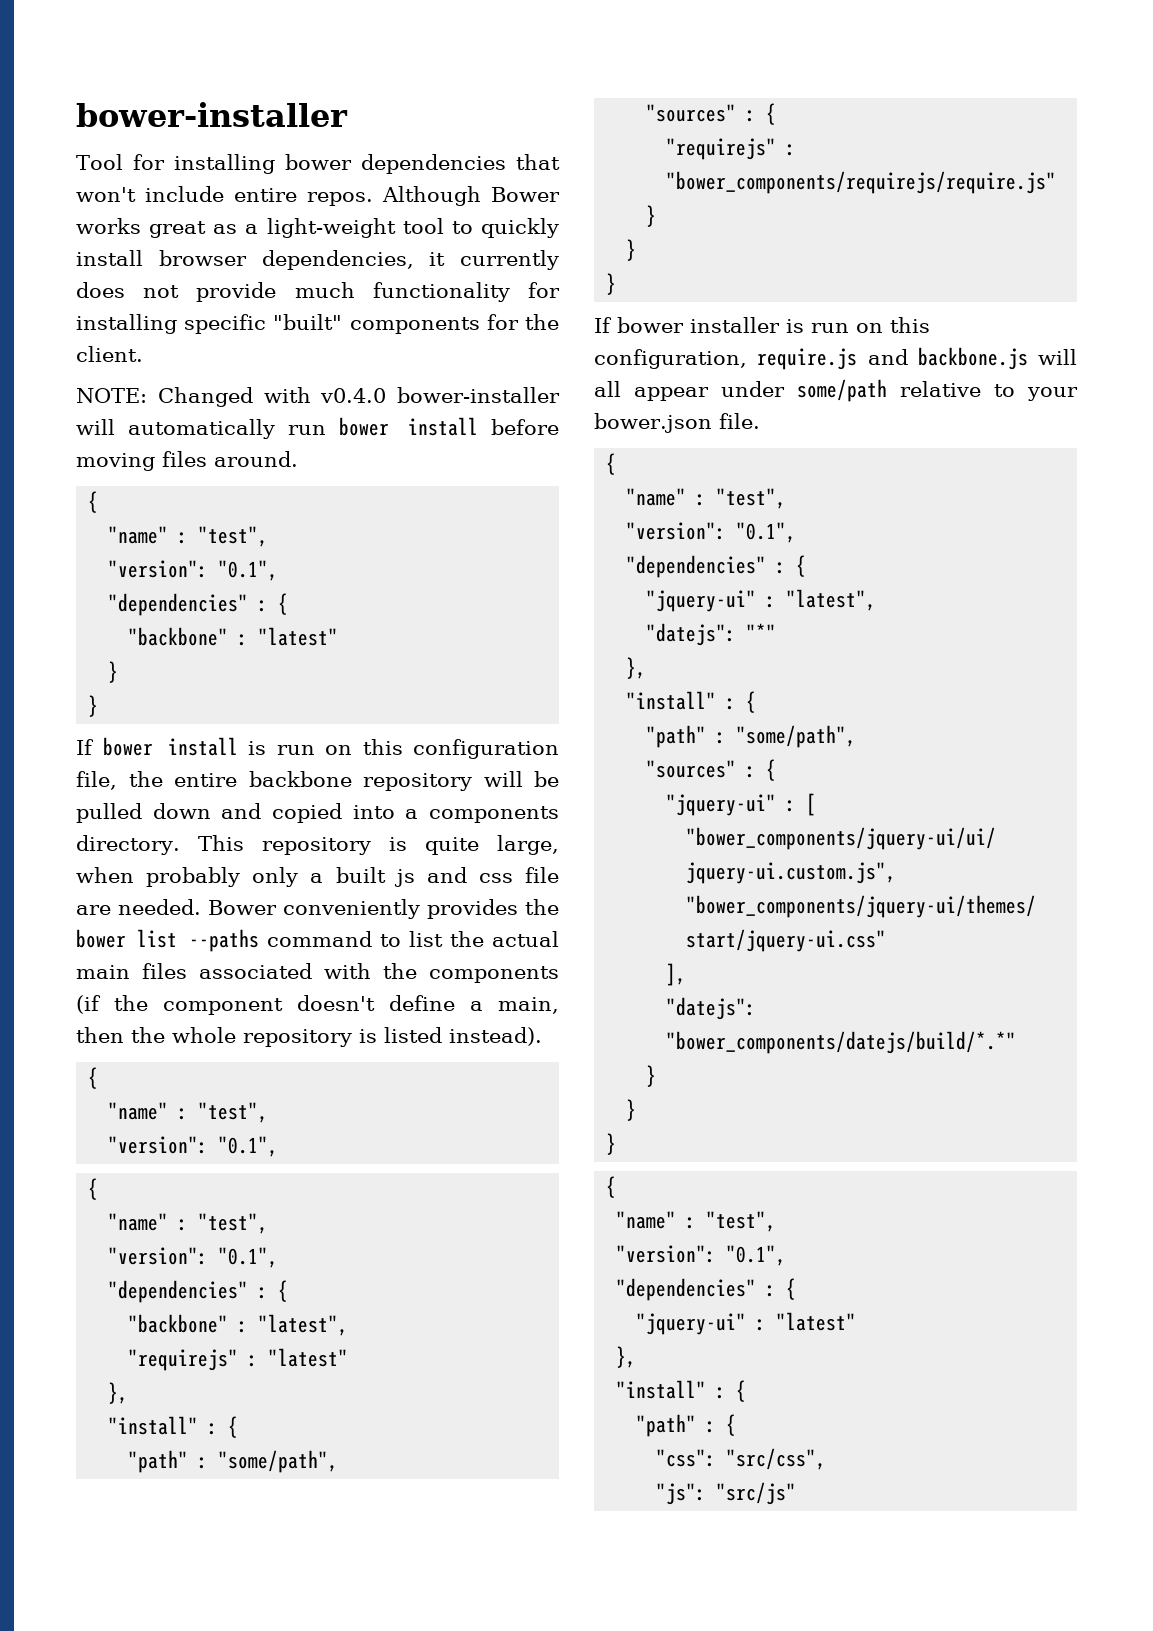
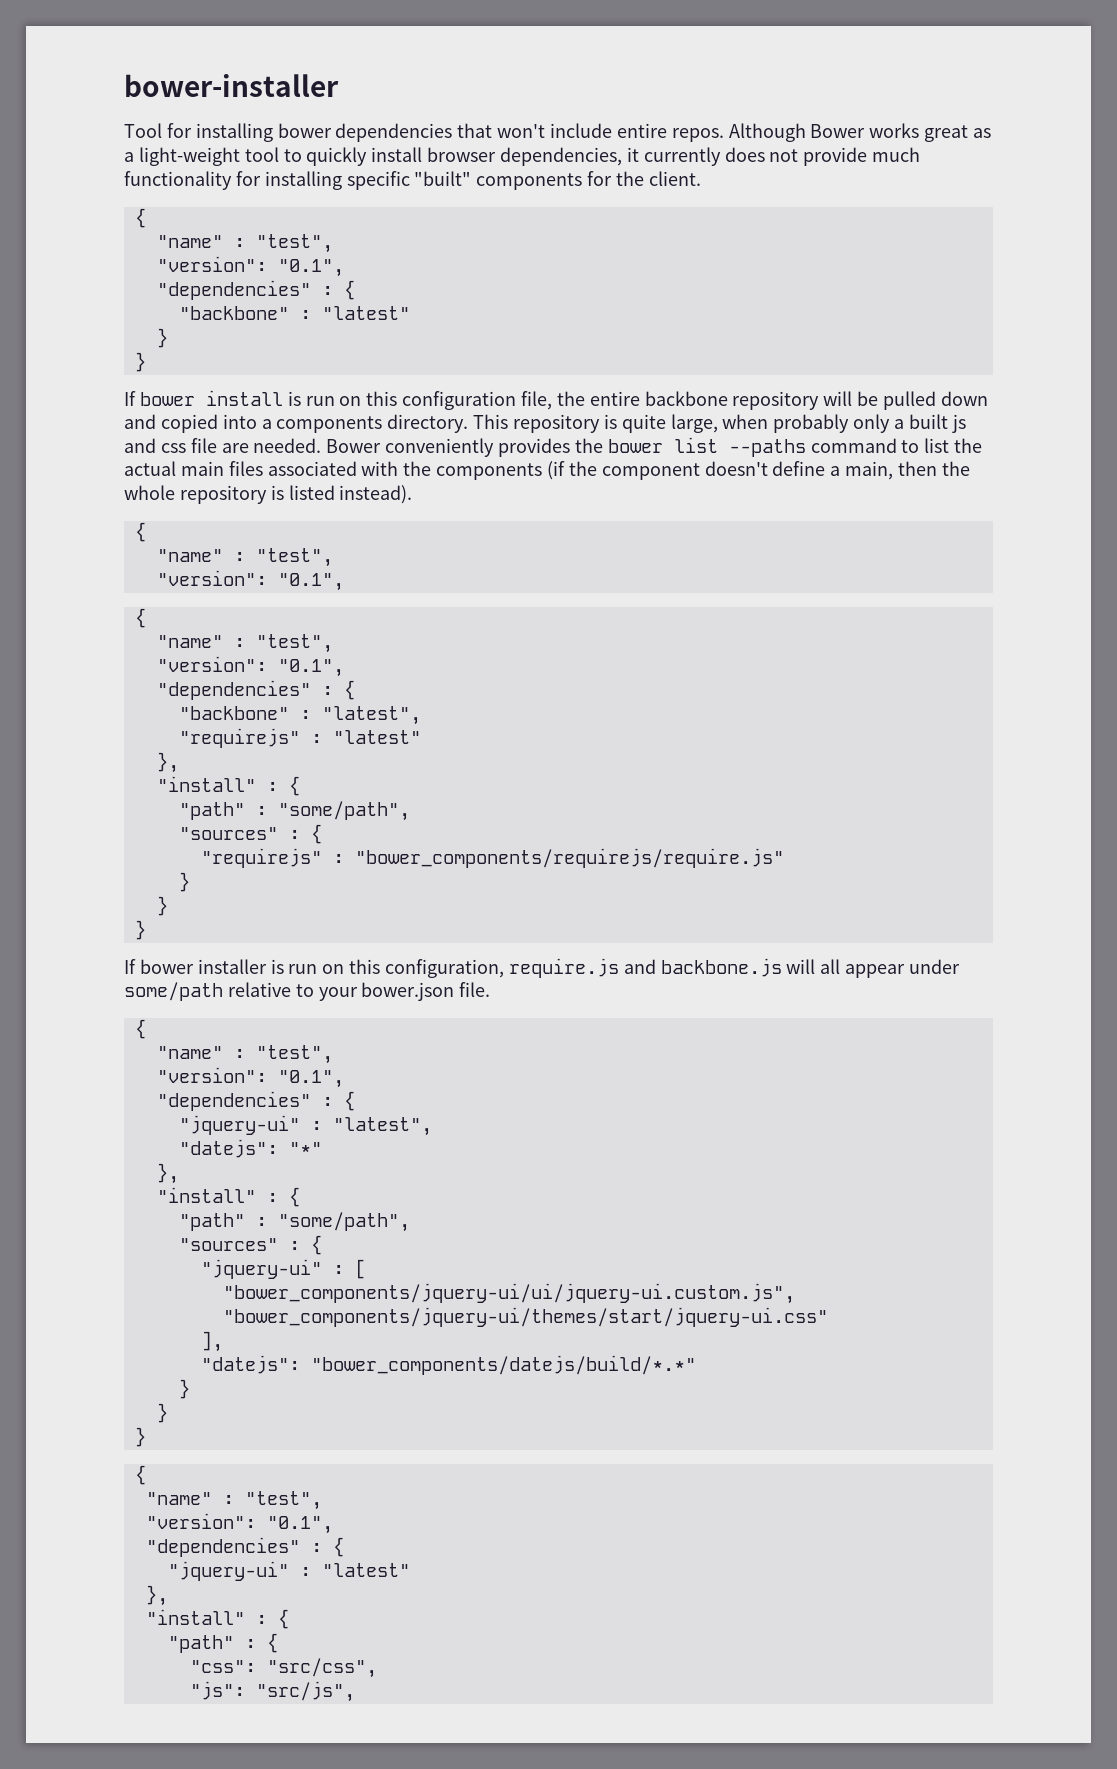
- NOTE: Changed with v0.4.0 bower-installer will automatically run bower install before moving files around.
- "js": "src/js"
+ "js": "src/js",

